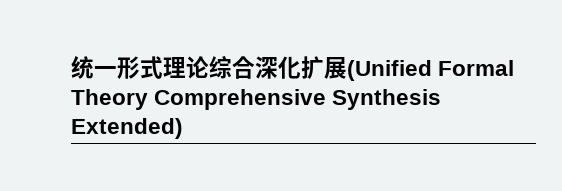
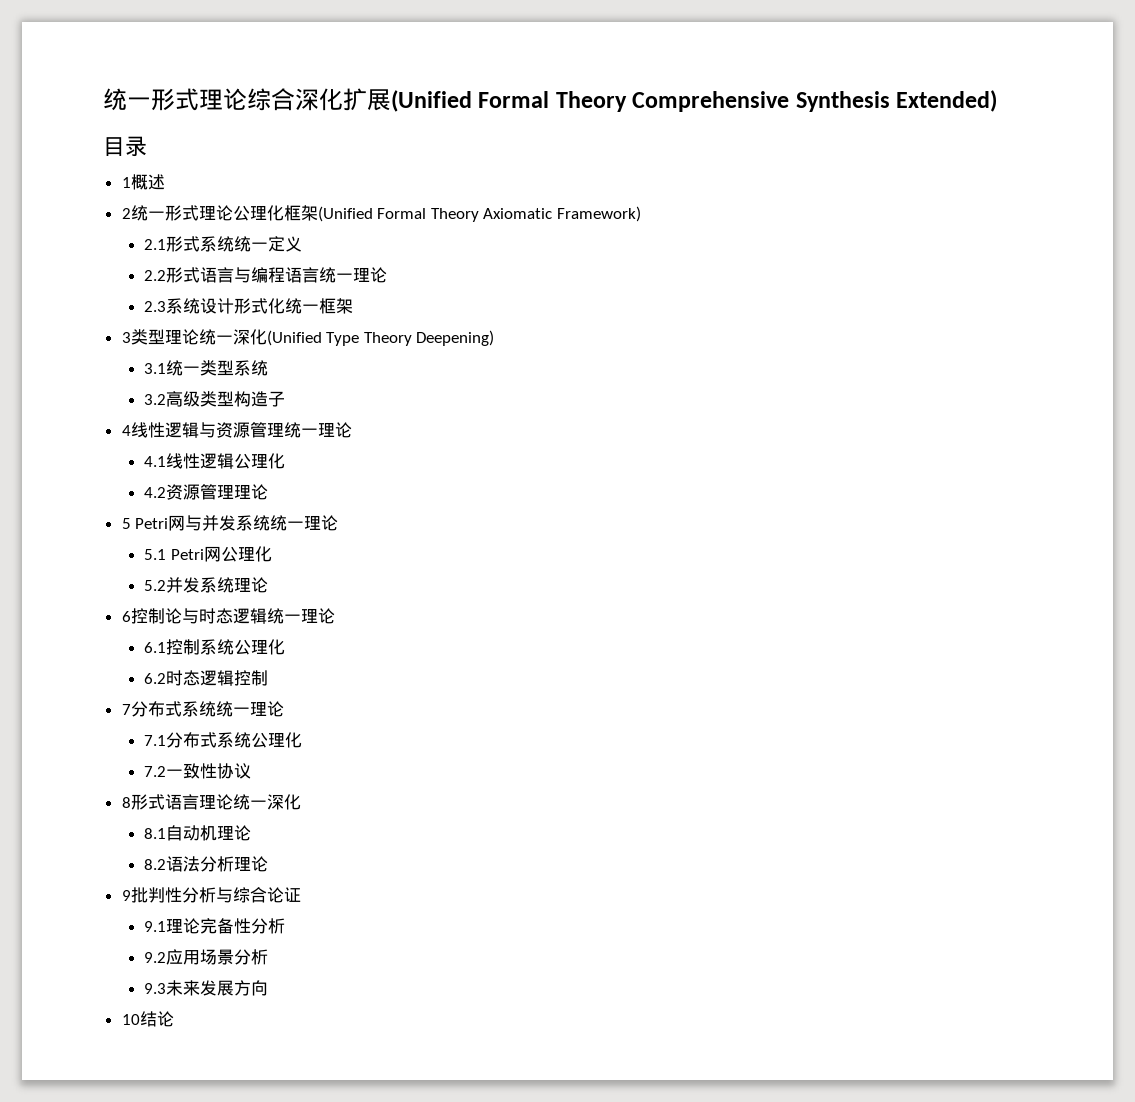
+ 目录
+ 1概述
+ 2统一形式理论公理化框架(Unified Formal Theory Axiomatic Framework)
+ 2.1形式系统统一定义
+ 2.2形式语言与编程语言统一理论
+ 2.3系统设计形式化统一框架
+ 3类型理论统一深化(Unified Type Theory Deepening)
+ 3.1统一类型系统
+ 3.2高级类型构造子
+ 4线性逻辑与资源管理统一理论
+ 4.1线性逻辑公理化
+ 4.2资源管理理论
+ 5 Petri网与并发系统统一理论
+ 5.1 Petri网公理化
+ 5.2并发系统理论
+ 6控制论与时态逻辑统一理论
+ 6.1控制系统公理化
+ 6.2时态逻辑控制
+ 7分布式系统统一理论
+ 7.1分布式系统公理化
+ 7.2一致性协议
+ 8形式语言理论统一深化
+ 8.1自动机理论
+ 8.2语法分析理论
+ 9批判性分析与综合论证
+ 9.1理论完备性分析
+ 9.2应用场景分析
+ 9.3未来发展方向
+ 10结论

